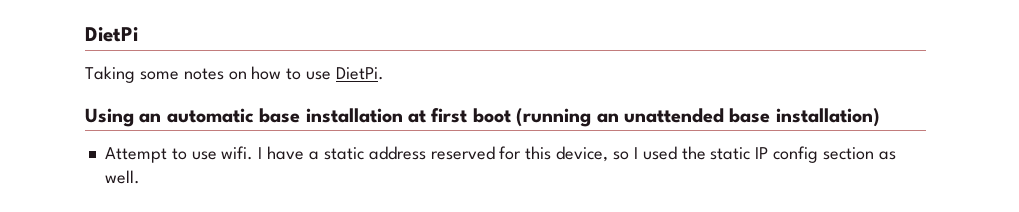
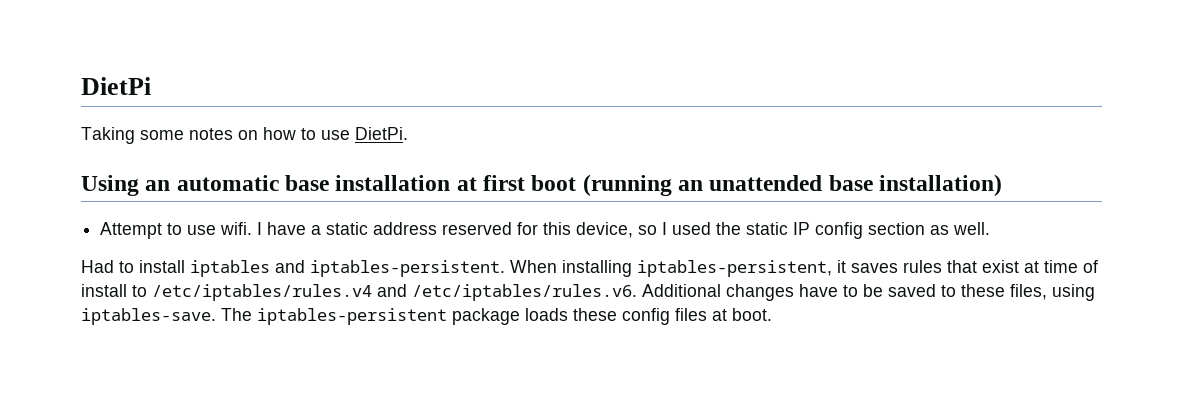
+ Had to install iptables and iptables-persistent. When installing iptables-persistent, it saves rules that exist at time of install to /etc/iptables/rules.v4 and /etc/iptables/rules.v6. Additional changes have to be saved to these files, using iptables-save. The iptables-persistent package loads these config files at boot.

